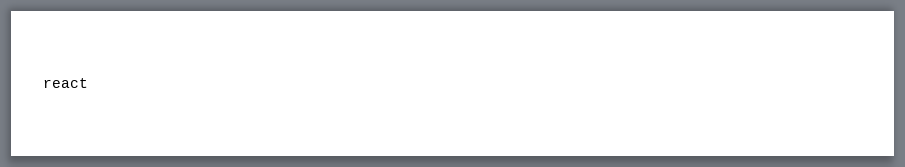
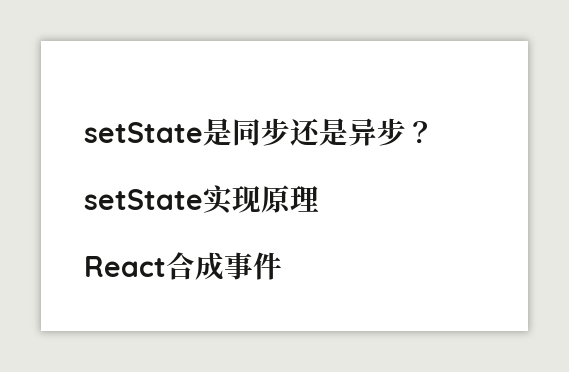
- react
+ setState是同步还是异步？
+ setState实现原理
+ React合成事件

